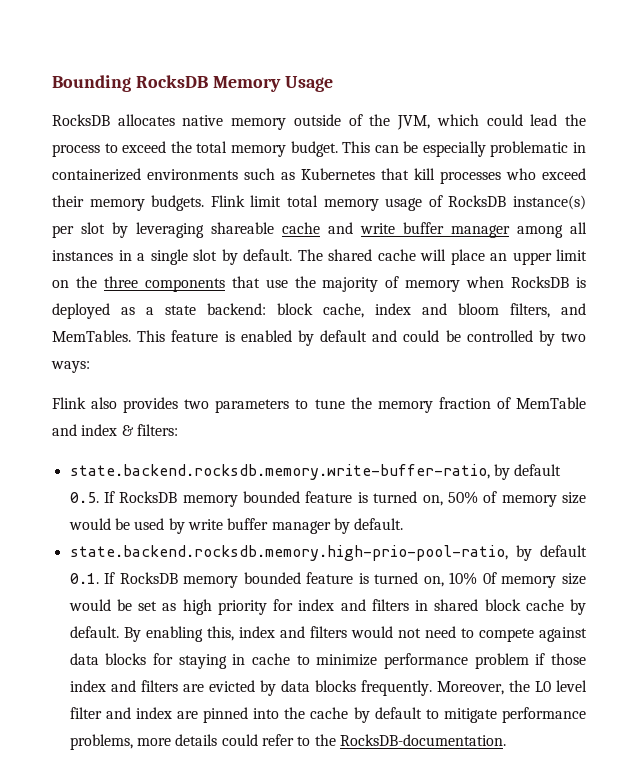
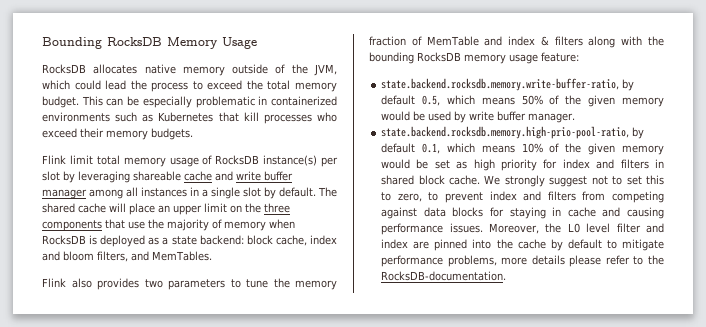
- This can be especially problematic in containerized environments such as Kubernetes that kill processes who exceed their memory budgets. Flink limit total memory usage of RocksDB instance(s) per slot by leveraging shareable cache and write buffer manager among all instances in a single slot by default.
+ This can be especially problematic in containerized environments such as Kubernetes that kill processes who exceed their memory budgets.
+ Flink limit total memory usage of RocksDB instance(s) per slot by leveraging shareable cache and write buffer manager among all instances in a single slot by default.
- This feature is enabled by default and could be controlled by two ways:
- Flink also provides two parameters to tune the memory fraction of MemTable and index & filters:
- state.backend.rocksdb.memory.write-buffer-ratio, by default 0.5. If RocksDB memory bounded feature is turned on, 50% of memory size would be used by write buffer manager by default.
+ Flink also provides two parameters to tune the memory fraction of MemTable and index & filters along with the bounding RocksDB memory usage feature:
+ state.backend.rocksdb.memory.write-buffer-ratio, by default 0.5, which means 50% of the given memory would be used by write buffer manager.
- state.backend.rocksdb.memory.high-prio-pool-ratio, by default 0.1. If RocksDB memory bounded feature is turned on, 10% 0f memory size would be set as high priority for index and filters in shared block cache by default. By enabling this, index and filters would not need to compete against data blocks for staying in cache to minimize performance problem if those index and filters are evicted by data blocks frequently.
+ state.backend.rocksdb.memory.high-prio-pool-ratio, by default 0.1, which means 10% of the given memory would be set as high priority for index and filters in shared block cache. We strongly suggest not to set this to zero, to prevent index and filters from competing against data blocks for staying in cache and causing performance issues.
- Moreover, the L0 level filter and index are pinned into the cache by default to mitigate performance problems, more details could refer to the RocksDB-documentation.
+ Moreover, the L0 level filter and index are pinned into the cache by default to mitigate performance problems, more details please refer to the RocksDB-documentation.

